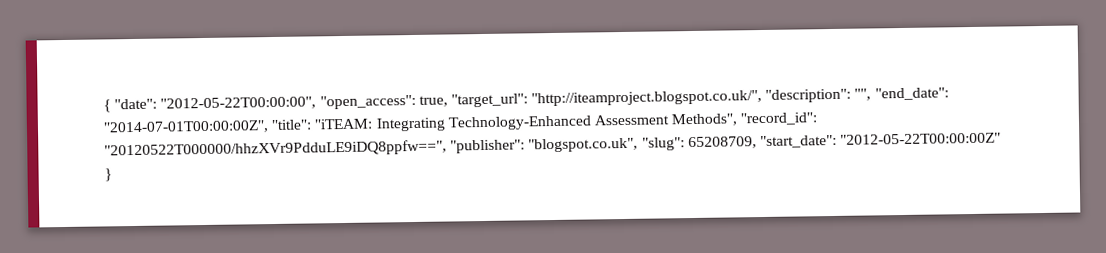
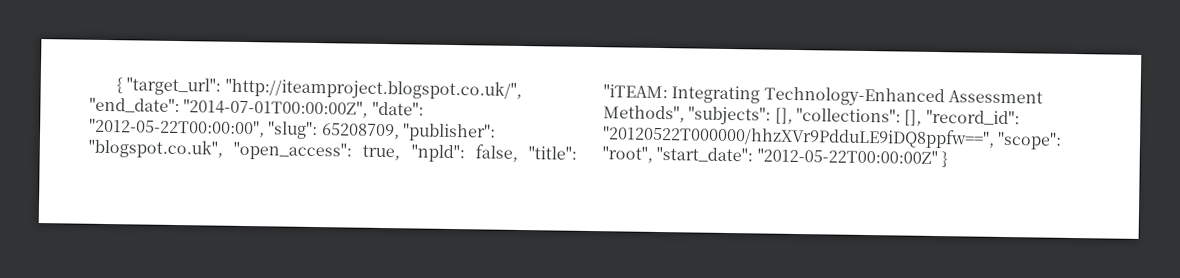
- { "date": "2012-05-22T00:00:00", "open_access": true, "target_url": "http://iteamproject.blogspot.co.uk/", "description": "", "end_date": "2014-07-01T00:00:00Z", "title": "iTEAM: Integrating Technology-Enhanced Assessment Methods", "record_id": "20120522T000000/hhzXVr9PdduLE9iDQ8ppfw==", "publisher": "blogspot.co.uk", "slug": 65208709, "start_date": "2012-05-22T00:00:00Z" }
+ { "target_url": "http://iteamproject.blogspot.co.uk/", "end_date": "2014-07-01T00:00:00Z", "date": "2012-05-22T00:00:00", "slug": 65208709, "publisher": "blogspot.co.uk", "open_access": true, "npld": false, "title": "iTEAM: Integrating Technology-Enhanced Assessment Methods", "subjects": [], "collections": [], "record_id": "20120522T000000/hhzXVr9PdduLE9iDQ8ppfw==", "scope": "root", "start_date": "2012-05-22T00:00:00Z" }

